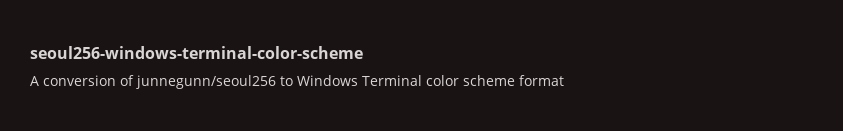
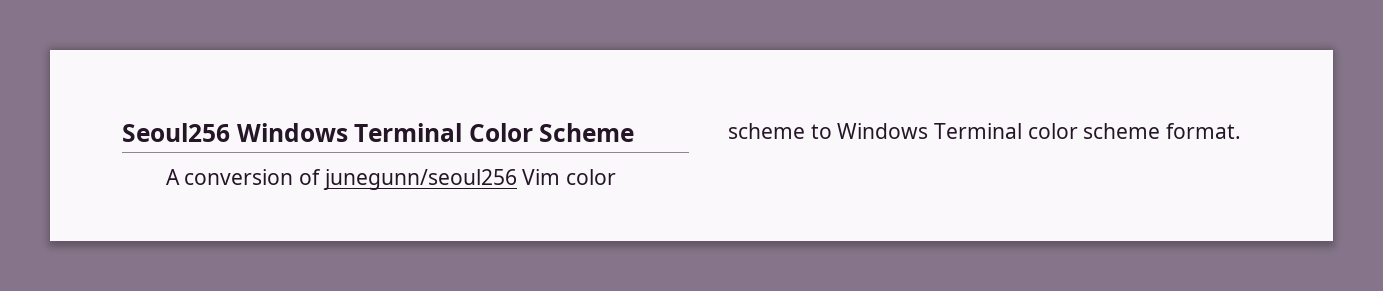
- seoul256-windows-terminal-color-scheme
+ Seoul256 Windows Terminal Color Scheme
- A conversion of junnegunn/seoul256 to Windows Terminal color scheme format
+ A conversion of junegunn/seoul256 Vim color scheme to Windows Terminal color scheme format.

